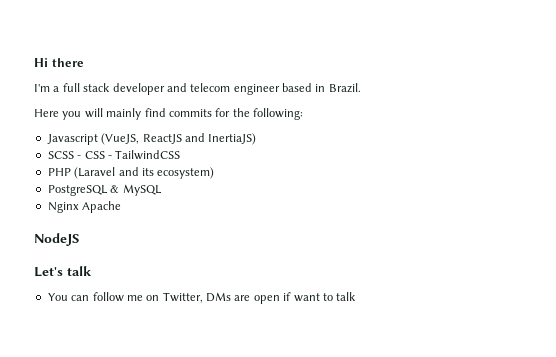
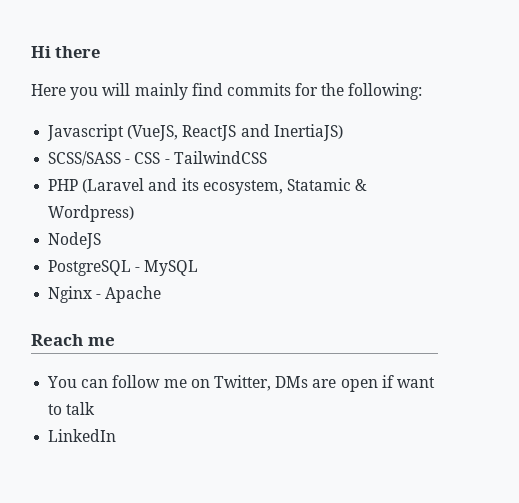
- I'm a full stack developer and telecom engineer based in Brazil.
- SCSS - CSS - TailwindCSS
+ SCSS/SASS - CSS - TailwindCSS
- PHP (Laravel and its ecosystem)
+ PHP (Laravel and its ecosystem, Statamic & Wordpress)
+ NodeJS
- PostgreSQL & MySQL
+ PostgreSQL - MySQL
- Nginx Apache
+ Nginx - Apache
- NodeJS
- Let's talk
+ Reach me
+ LinkedIn

